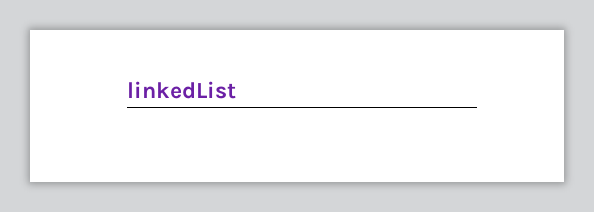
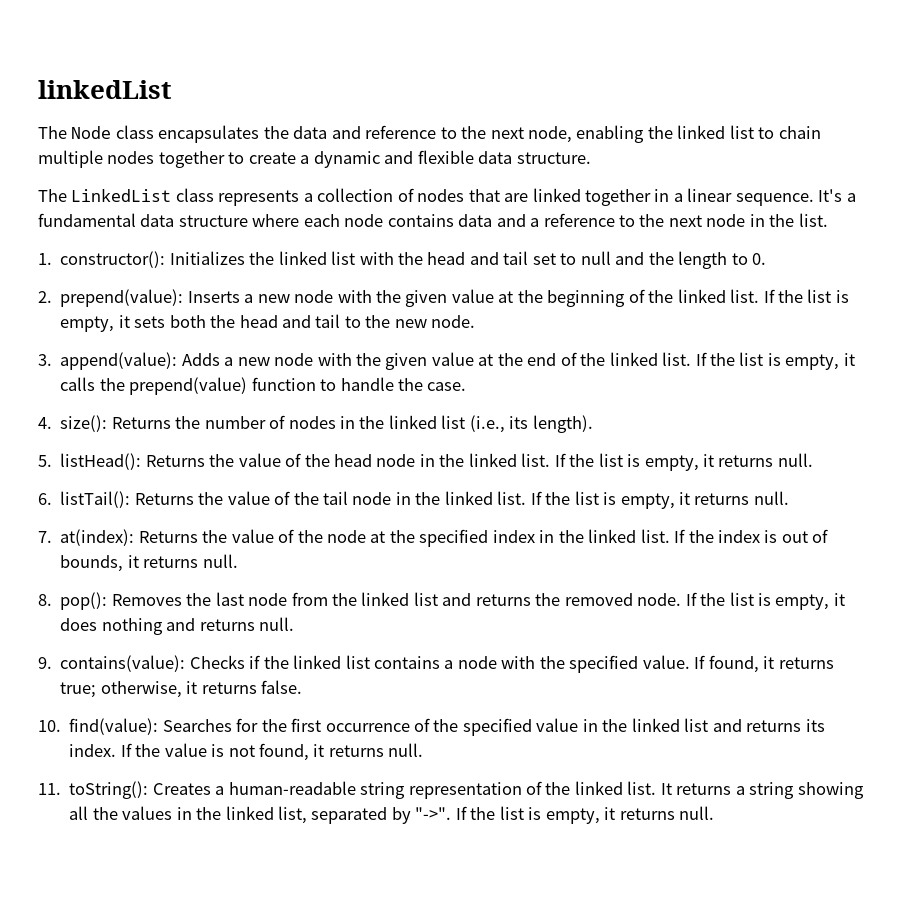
+ The Node class encapsulates the data and reference to the next node, enabling the linked list to chain multiple nodes together to create a dynamic and flexible data structure.
+ The LinkedList class represents a collection of nodes that are linked together in a linear sequence. It's a fundamental data structure where each node contains data and a reference to the next node in the list.
+ 1. constructor(): Initializes the linked list with the head and tail set to null and the length to 0.
+ 2. prepend(value): Inserts a new node with the given value at the beginning of the linked list. If the list is empty, it sets both the head and tail to the new node.
+ 3. append(value): Adds a new node with the given value at the end of the linked list. If the list is empty, it calls the prepend(value) function to handle the case.
+ 4. size(): Returns the number of nodes in the linked list (i.e., its length).
+ 5. listHead(): Returns the value of the head node in the linked list. If the list is empty, it returns null.
+ 6. listTail(): Returns the value of the tail node in the linked list. If the list is empty, it returns null.
+ 7. at(index): Returns the value of the node at the specified index in the linked list. If the index is out of bounds, it returns null.
+ 8. pop(): Removes the last node from the linked list and returns the removed node. If the list is empty, it does nothing and returns null.
+ 9. contains(value): Checks if the linked list contains a node with the specified value. If found, it returns true; otherwise, it returns false.
+ 10. find(value): Searches for the first occurrence of the specified value in the linked list and returns its index. If the value is not found, it returns null.
+ 11. toString(): Creates a human-readable string representation of the linked list. It returns a string showing all the values in the linked list, separated by "->". If the list is empty, it returns null.

